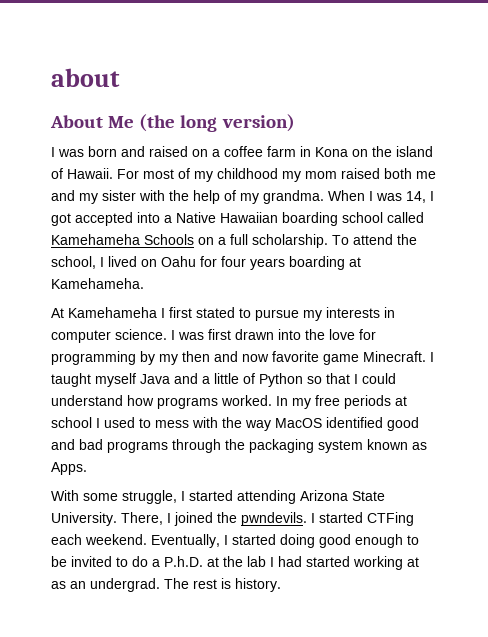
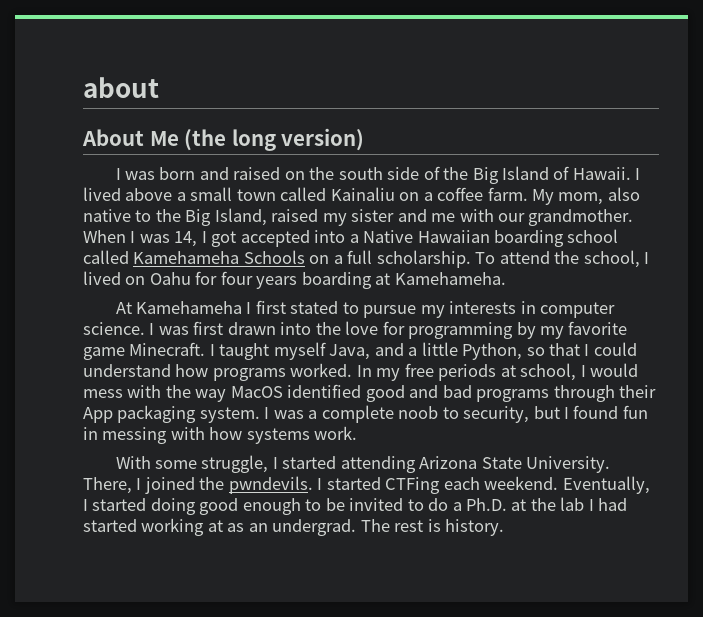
- I was born and raised on a coffee farm in Kona on the island of Hawaii. For most of my childhood my mom raised both me and my sister with the help of my grandma.
+ I was born and raised on the south side of the Big Island of Hawaii. I lived above a small town called Kainaliu on a coffee farm. My mom, also native to the Big Island, raised my sister and me with our grandmother.
- I was first drawn into the love for programming by my then and now favorite game Minecraft.
+ I was first drawn into the love for programming by my favorite game Minecraft.
- I taught myself Java and a little of Python so that I could understand how programs worked.
+ I taught myself Java, and a little Python, so that I could understand how programs worked.
- In my free periods at school I used to mess with the way MacOS identified good and bad programs through the packaging system known as Apps.
+ In my free periods at school, I would mess with the way MacOS identified good and bad programs through their App packaging system. I was a complete noob to security, but I found fun in messing with how systems work.
- Eventually, I started doing good enough to be invited to do a P.h.D. at the lab I had started working at as an undergrad.
+ Eventually, I started doing good enough to be invited to do a Ph.D. at the lab I had started working at as an undergrad.

